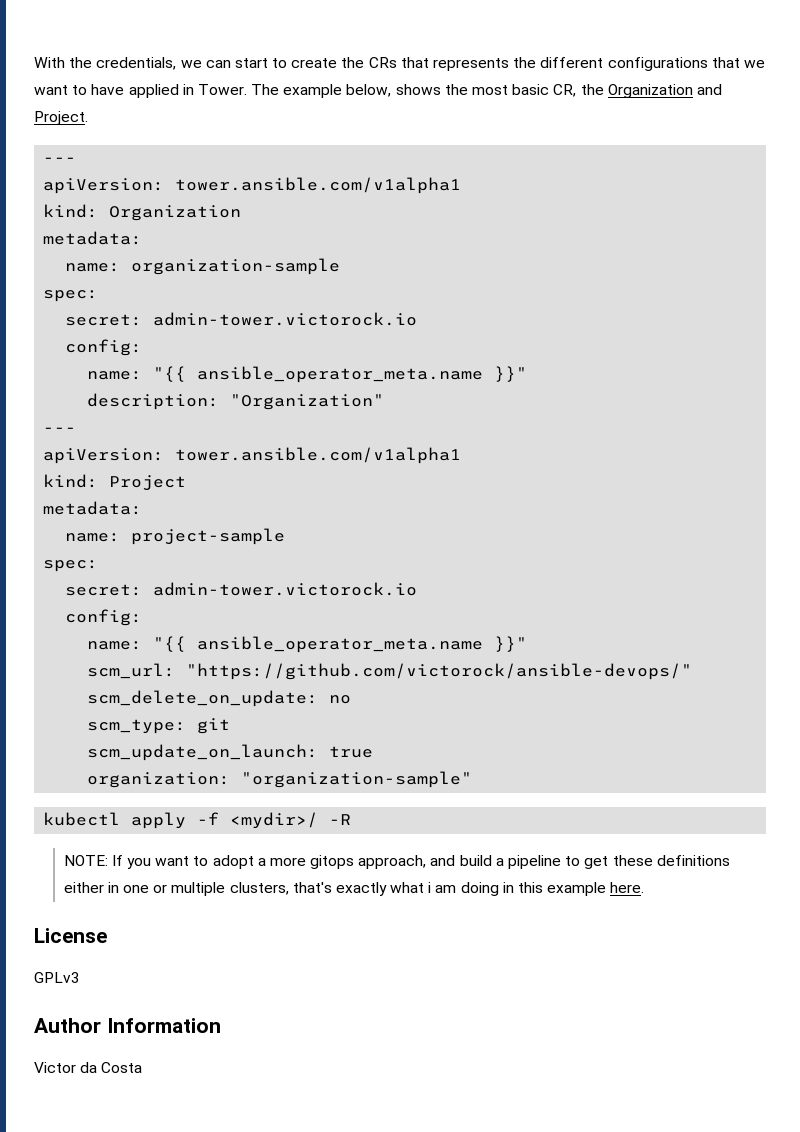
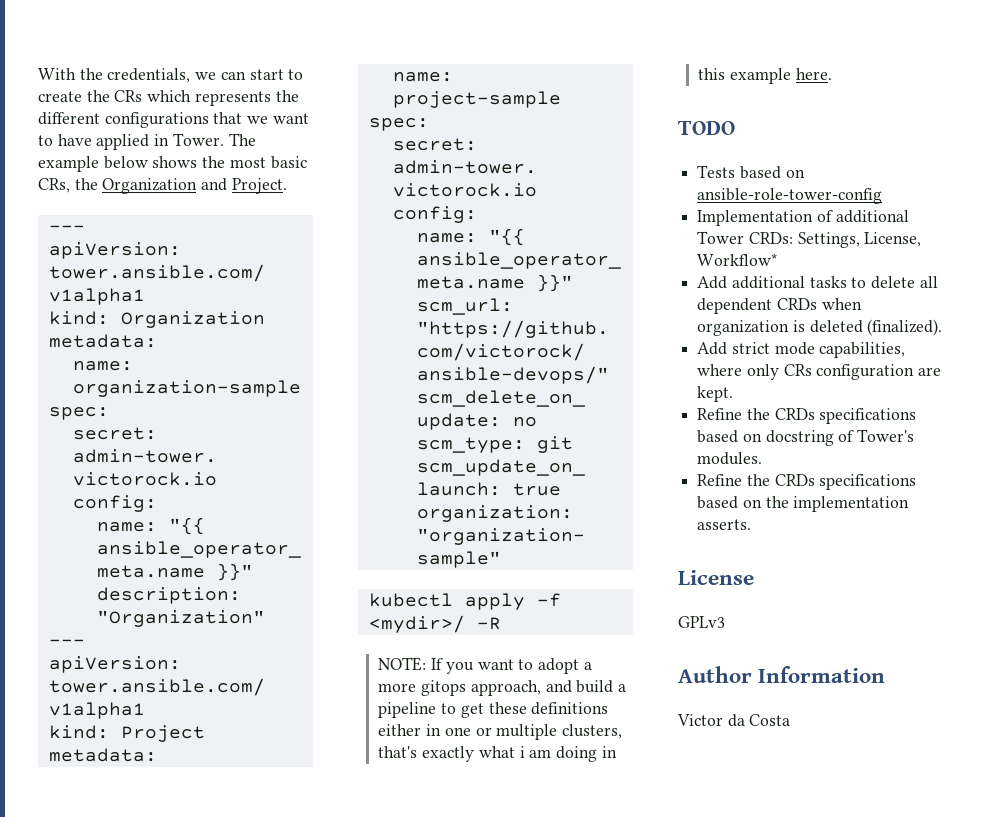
- With the credentials, we can start to create the CRs that represents the different configurations that we want to have applied in Tower.
+ With the credentials, we can start to create the CRs which represents the different configurations that we want to have applied in Tower.
- The example below, shows the most basic CR, the Organization and Project.
+ The example below shows the most basic CRs, the Organization and Project.
+ TODO
+ Tests based on ansible-role-tower-config
+ Implementation of additional Tower CRDs: Settings, License, Workflow*
+ Add additional tasks to delete all dependent CRDs when organization is deleted (finalized).
+ Add strict mode capabilities, where only CRs configuration are kept.
+ Refine the CRDs specifications based on docstring of Tower's modules.
+ Refine the CRDs specifications based on the implementation asserts.

